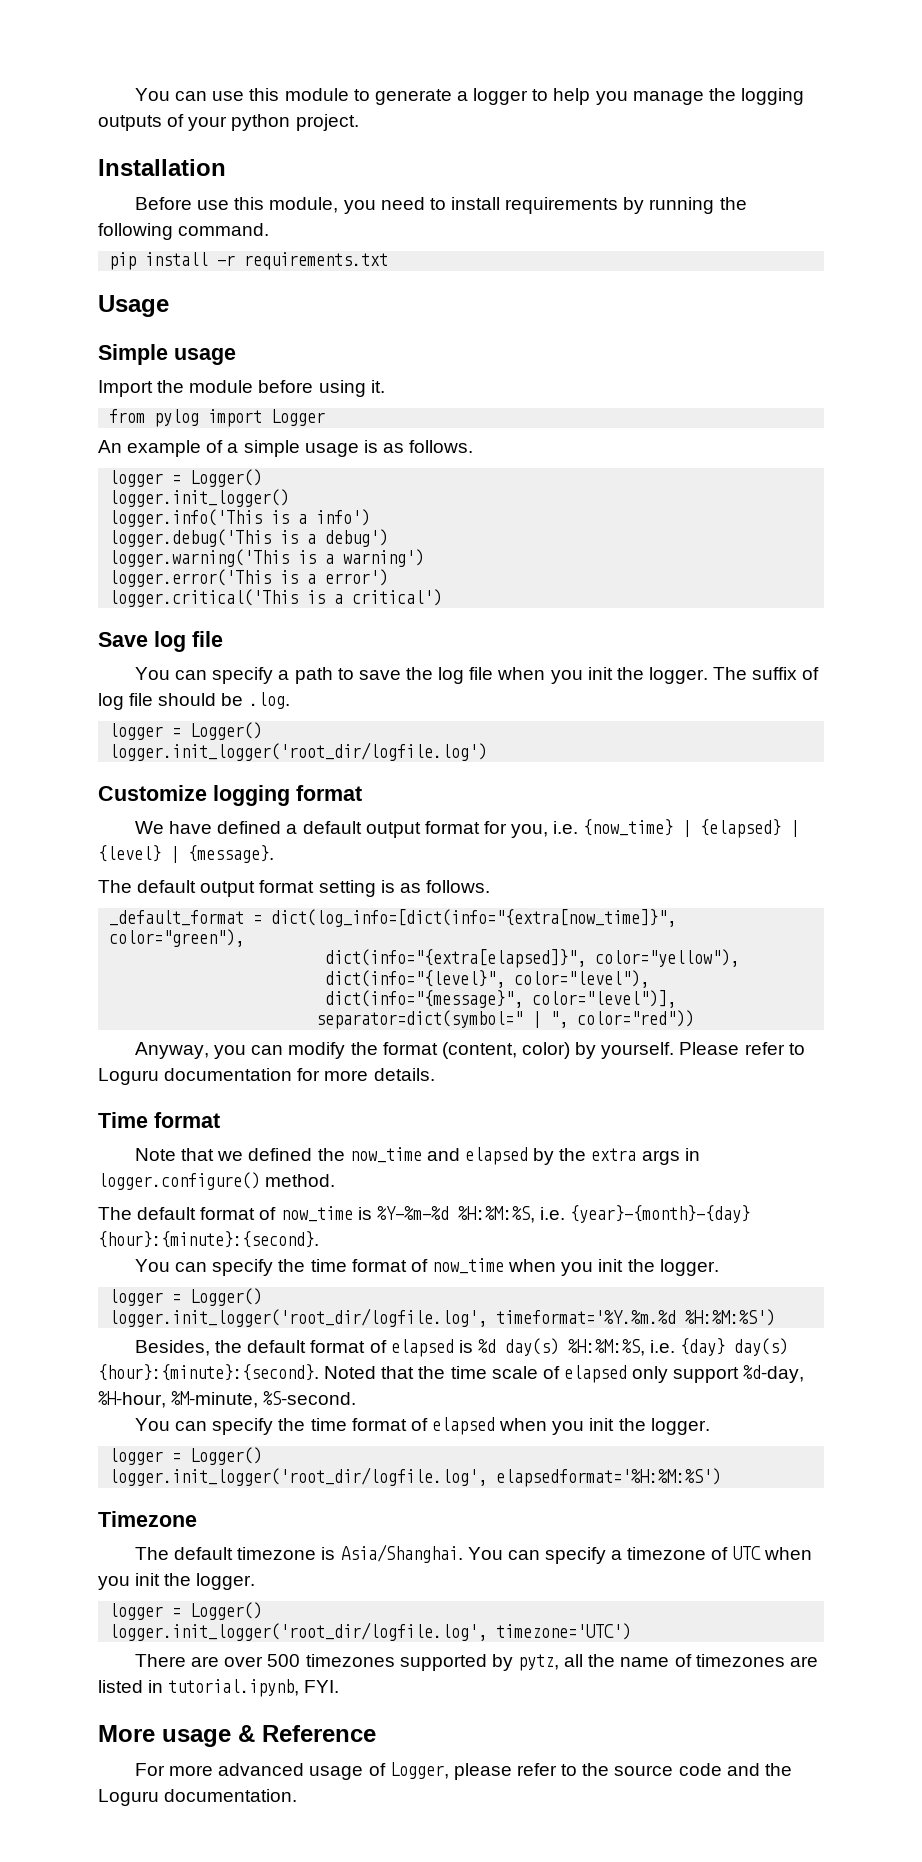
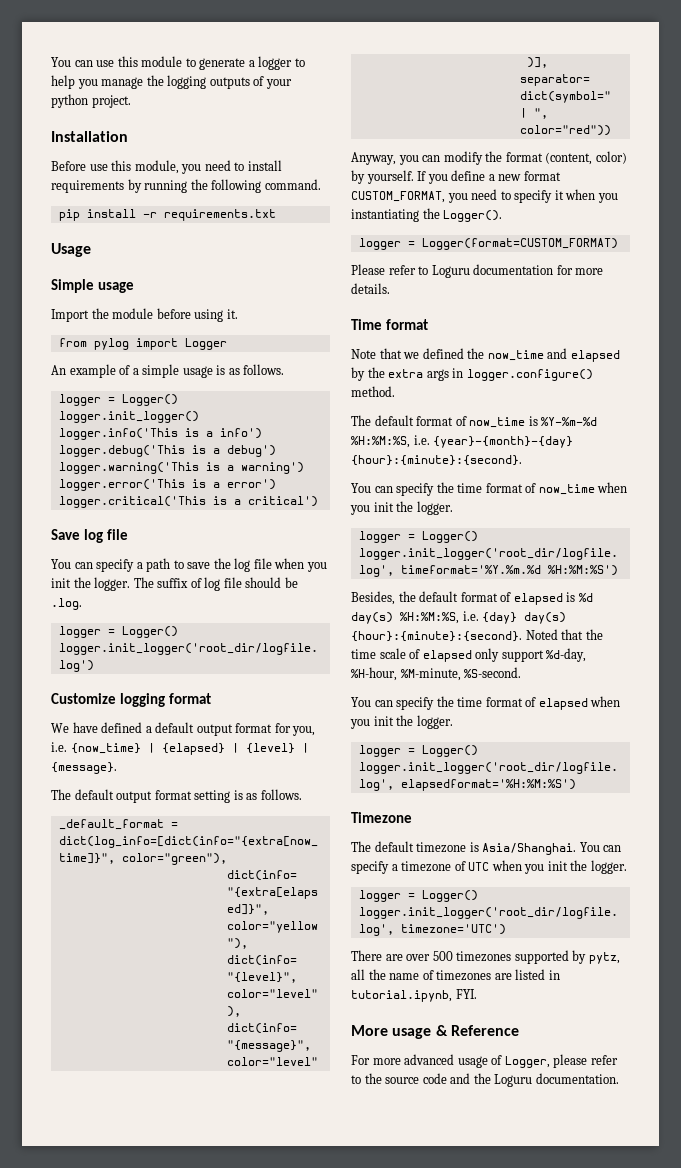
- Anyway, you can modify the format (content, color) by yourself. Please refer to Loguru documentation for more details.
+ Anyway, you can modify the format (content, color) by yourself. If you define a new format CUSTOM_FORMAT, you need to specify it when you instantiating the Logger().
+ logger = Logger(format=CUSTOM_FORMAT)
+ Please refer to Loguru documentation for more details.

